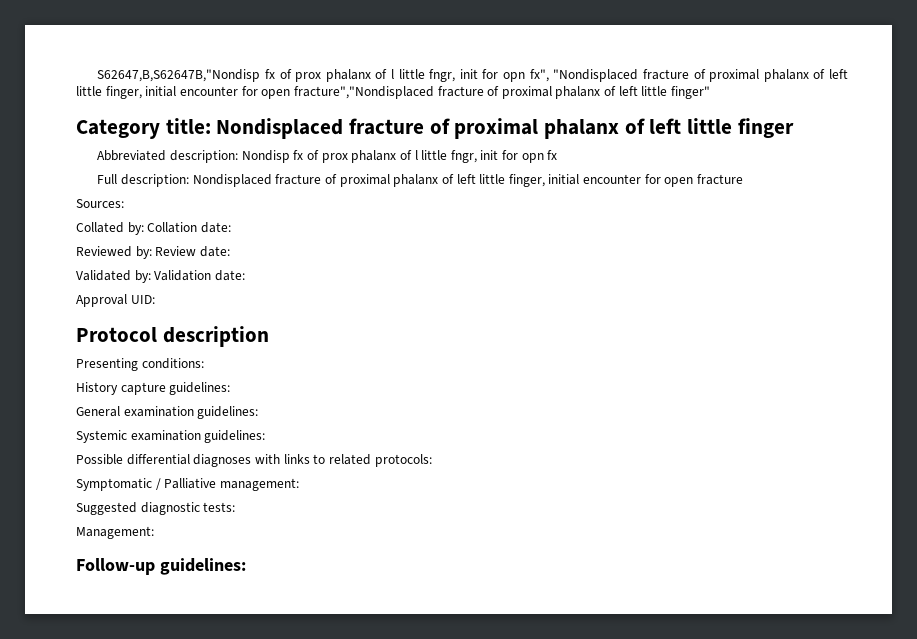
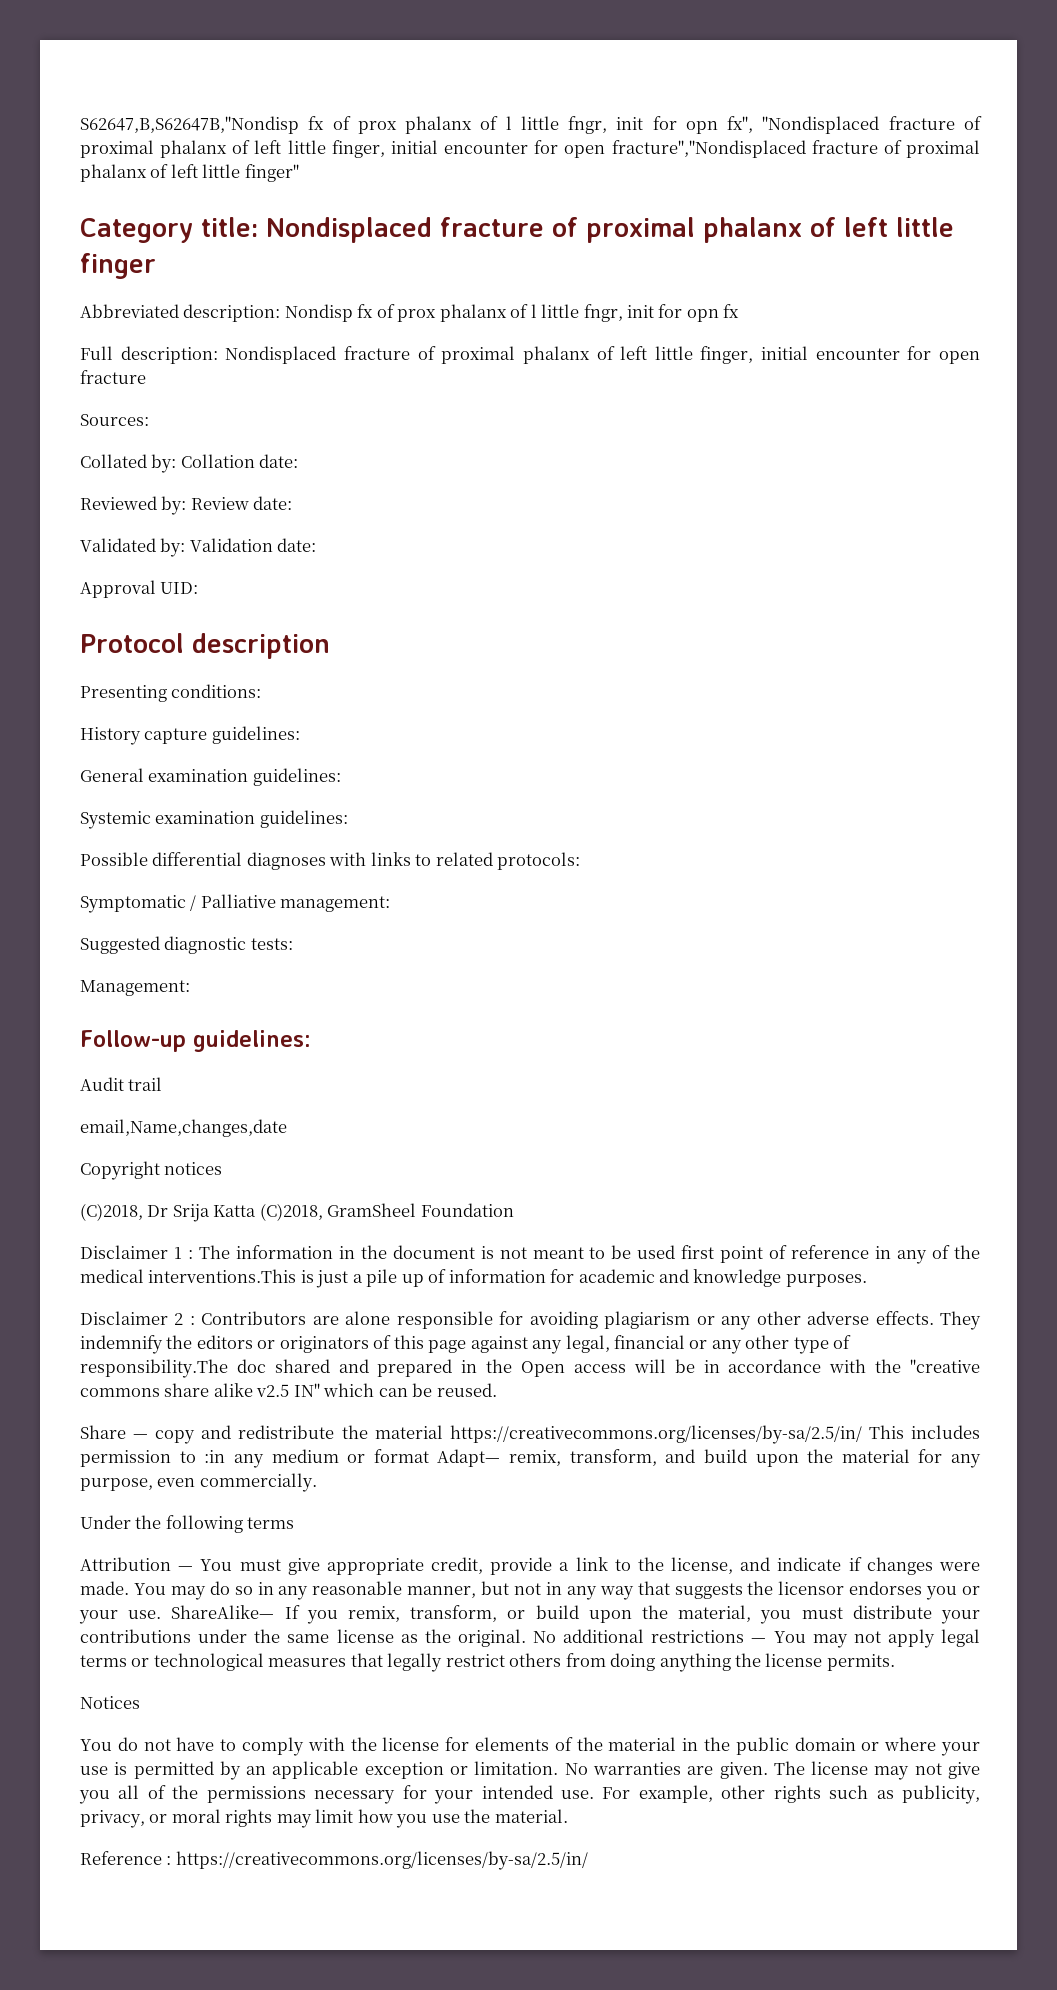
+ Audit trail
+ email,Name,changes,date
+ Copyright notices
+ (C)2018, Dr Srija Katta (C)2018, GramSheel Foundation
+ Disclaimer 1 : The information in the document is not meant to be used first point of reference in any of the medical interventions.This is just a pile up of information for academic and knowledge purposes.
+ Disclaimer 2 : Contributors are alone responsible for avoiding plagiarism or any other adverse effects. They indemnify the editors or originators of this page against any legal, financial or any other type of responsibility.The doc shared and prepared in the Open access will be in accordance with the "creative commons share alike v2.5 IN" which can be reused.
+ Share — copy and redistribute the material https://creativecommons.org/licenses/by-sa/2.5/in/ This includes permission to :in any medium or format Adapt— remix, transform, and build upon the material for any purpose, even commercially.
+ Under the following terms
+ Attribution — You must give appropriate credit, provide a link to the license, and indicate if changes were made. You may do so in any reasonable manner, but not in any way that suggests the licensor endorses you or your use. ShareAlike— If you remix, transform, or build upon the material, you must distribute your contributions under the same license as the original. No additional restrictions — You may not apply legal terms or technological measures that legally restrict others from doing anything the license permits.
+ Notices
+ You do not have to comply with the license for elements of the material in the public domain or where your use is permitted by an applicable exception or limitation. No warranties are given. The license may not give you all of the permissions necessary for your intended use. For example, other rights such as publicity, privacy, or moral rights may limit how you use the material.
+ Reference : https://creativecommons.org/licenses/by-sa/2.5/in/

